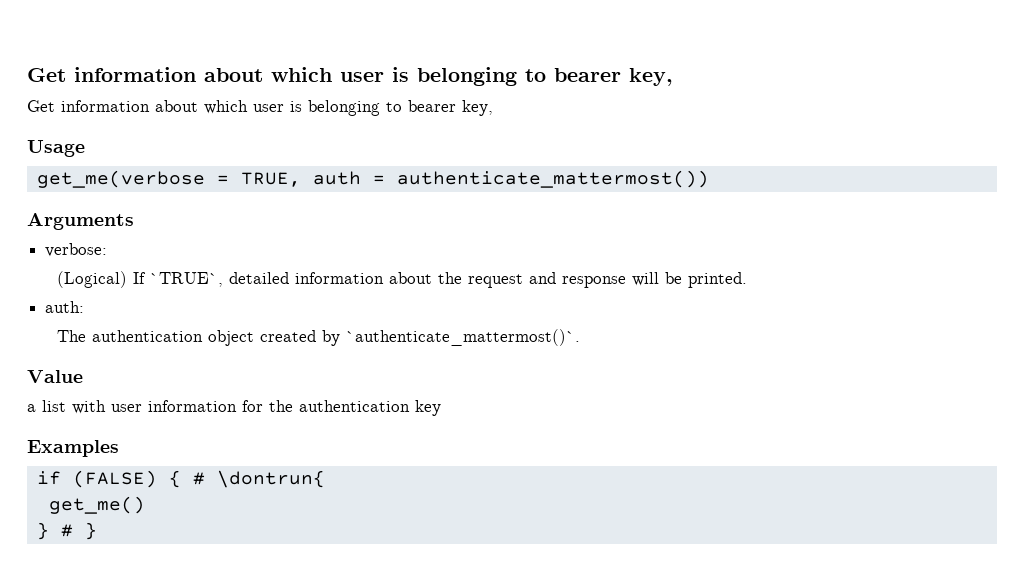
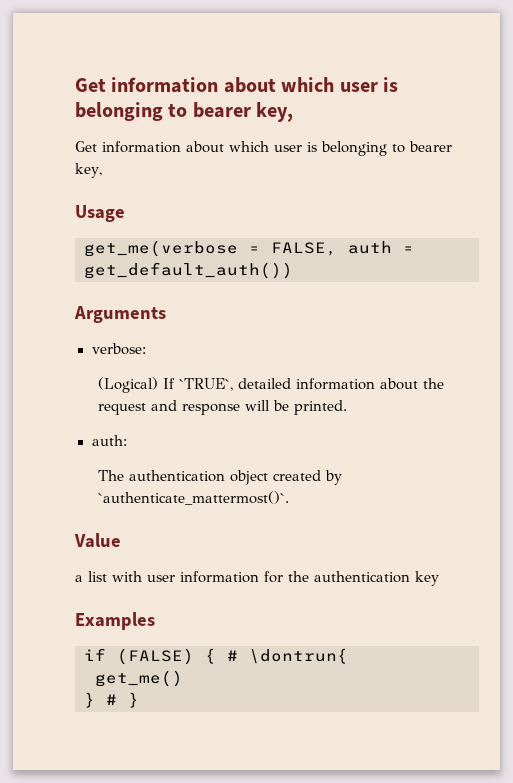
- get_me(verbose = TRUE, auth = authenticate_mattermost())
+ get_me(verbose = FALSE, auth = get_default_auth())

